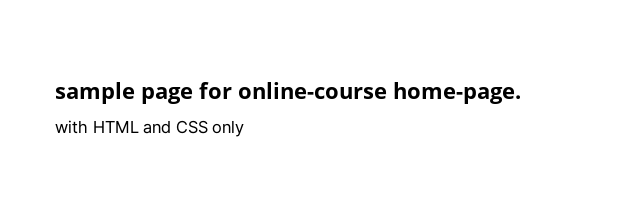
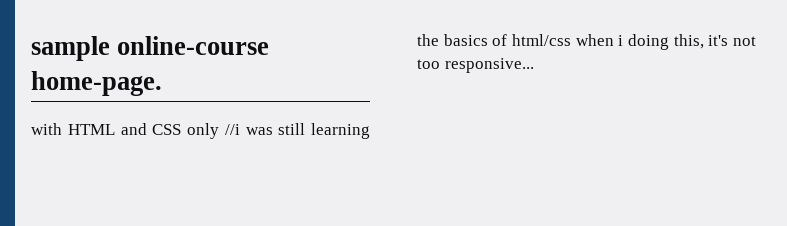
- sample page for online-course home-page.
+ sample online-course home-page.
- with HTML and CSS only
+ with HTML and CSS only //i was still learning the basics of html/css when i doing this, it's not too responsive...

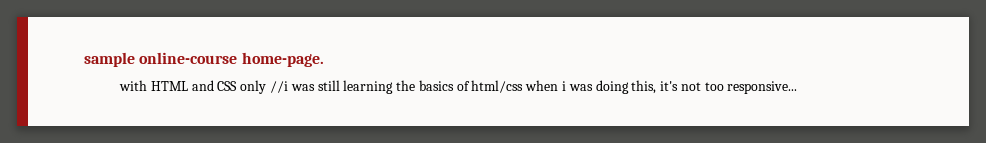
- with HTML and CSS only //i was still learning the basics of html/css when i doing this, it's not too responsive...
+ with HTML and CSS only //i was still learning the basics of html/css when i was doing this, it's not too responsive...

